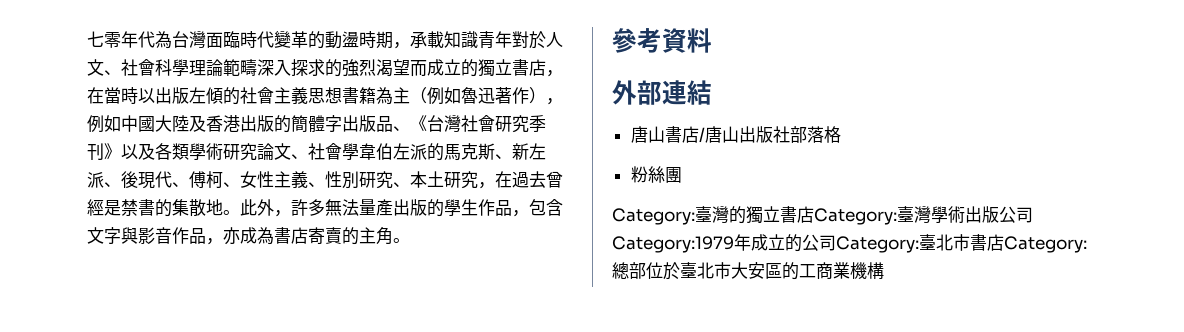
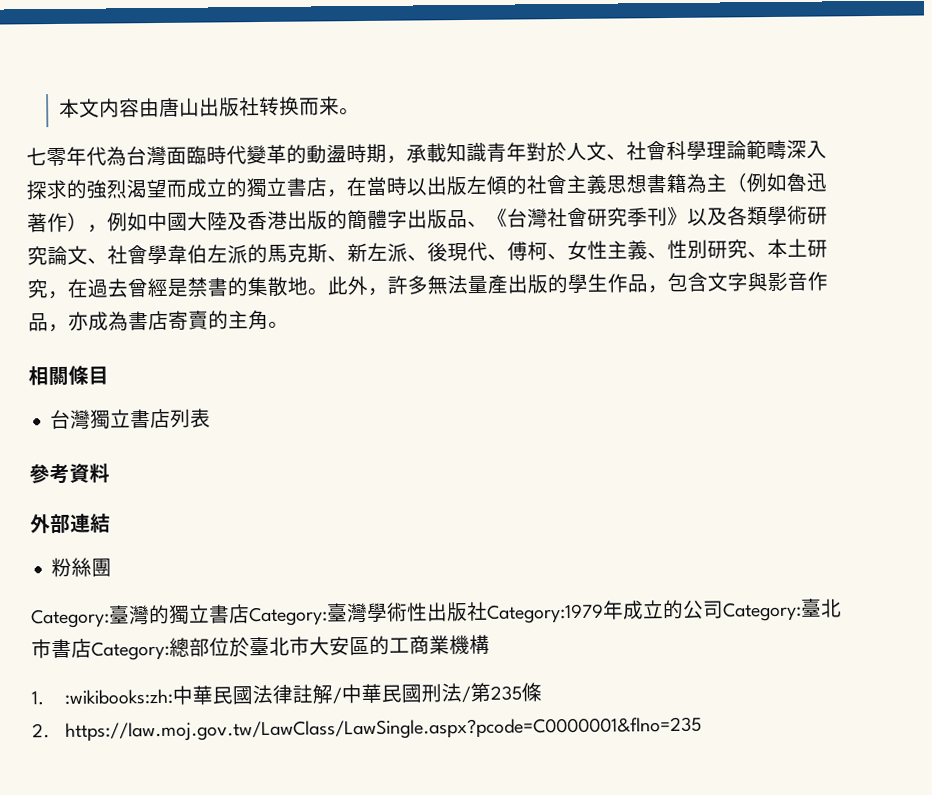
+ 本文内容由唐山出版社转换而来。
+ 相關條目
+ 台灣獨立書店列表
  參考資料
  外部連結
- 唐山書店/唐山出版社部落格
- Category:臺灣的獨立書店Category:臺灣學術出版公司Category:1979年成立的公司Category:臺北市書店Category:總部位於臺北市大安區的工商業機構
+ Category:臺灣的獨立書店Category:臺灣學術性出版社Category:1979年成立的公司Category:臺北市書店Category:總部位於臺北市大安區的工商業機構
+ 1. :wikibooks:zh:中華民國法律註解/中華民國刑法/第235條
+ 2. https://law.moj.gov.tw/LawClass/LawSingle.aspx?pcode=C0000001&flno=235

